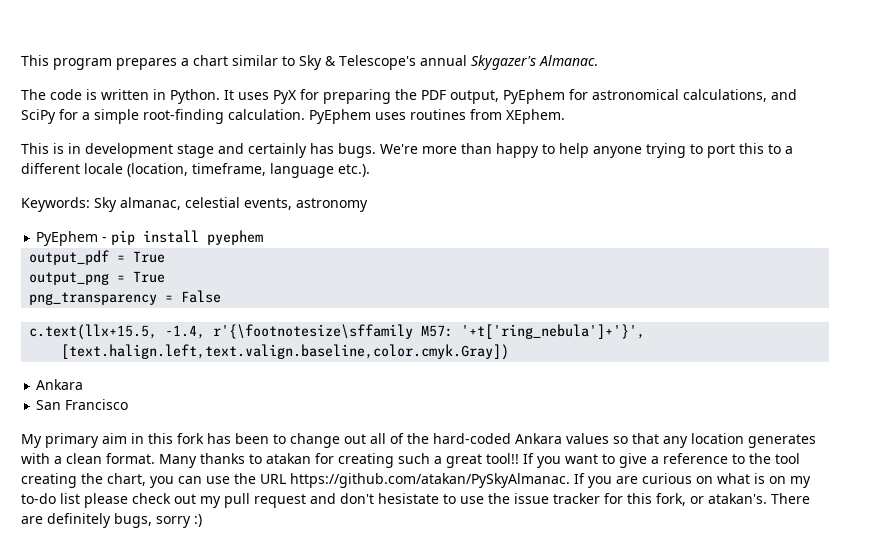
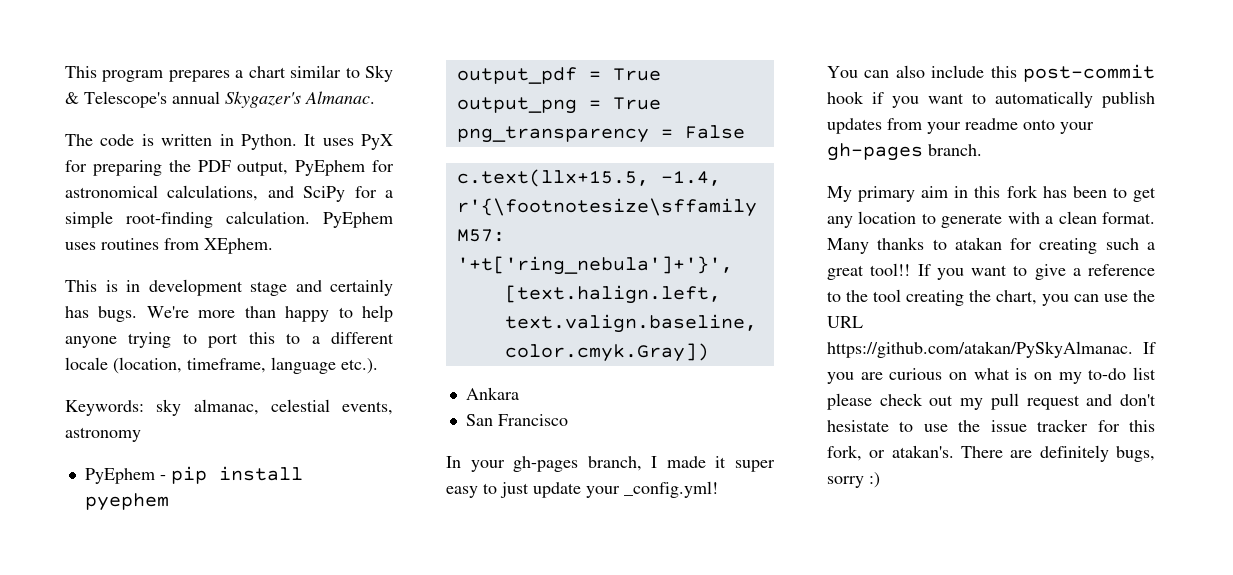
- Keywords: Sky almanac, celestial events, astronomy
+ Keywords: sky almanac, celestial events, astronomy
+ In your gh-pages branch, I made it super easy to just update your _config.yml!
+ You can also include this post-commit hook if you want to automatically publish updates from your readme onto your gh-pages branch.
- My primary aim in this fork has been to change out all of the hard-coded Ankara values so that any location generates with a clean format.
+ My primary aim in this fork has been to get any location to generate with a clean format.

